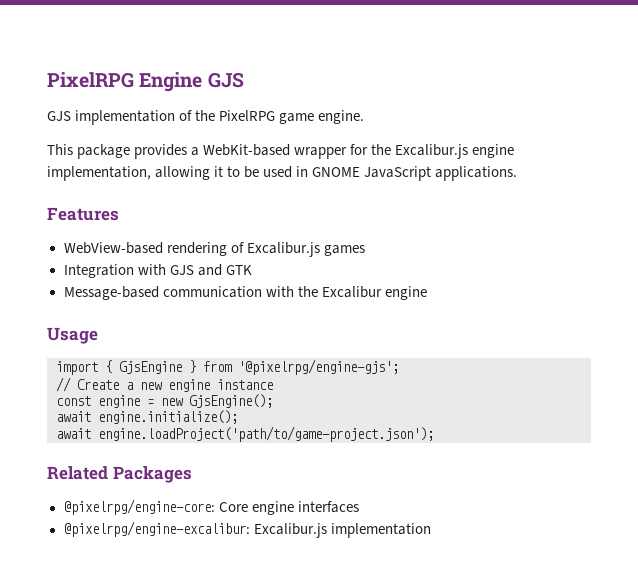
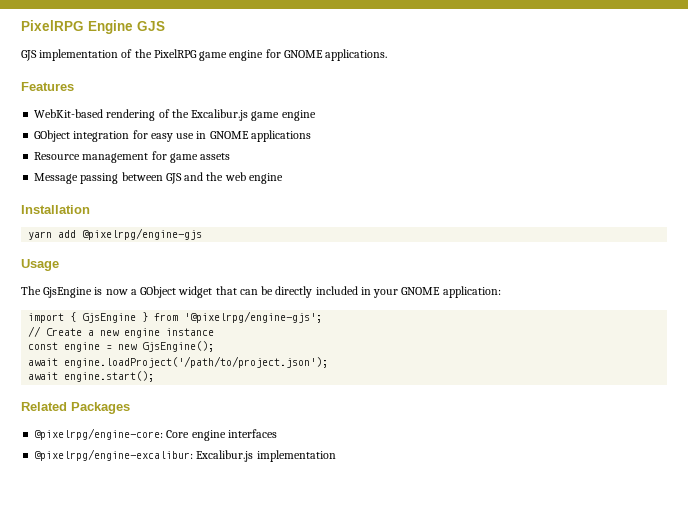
- GJS implementation of the PixelRPG game engine.
- This package provides a WebKit-based wrapper for the Excalibur.js engine implementation, allowing it to be used in GNOME JavaScript applications.
+ GJS implementation of the PixelRPG game engine for GNOME applications.
- WebView-based rendering of Excalibur.js games
- Integration with GJS and GTK
- Message-based communication with the Excalibur engine
+ WebKit-based rendering of the Excalibur.js game engine
+ GObject integration for easy use in GNOME applications
+ Resource management for game assets
+ Message passing between GJS and the web engine
+ Installation
+ yarn add @pixelrpg/engine-gjs
  Usage
+ The GjsEngine is now a GObject widget that can be directly included in your GNOME application:
- await engine.initialize();
- await engine.loadProject('path/to/game-project.json');
+ await engine.loadProject('/path/to/project.json');
+ await engine.start();

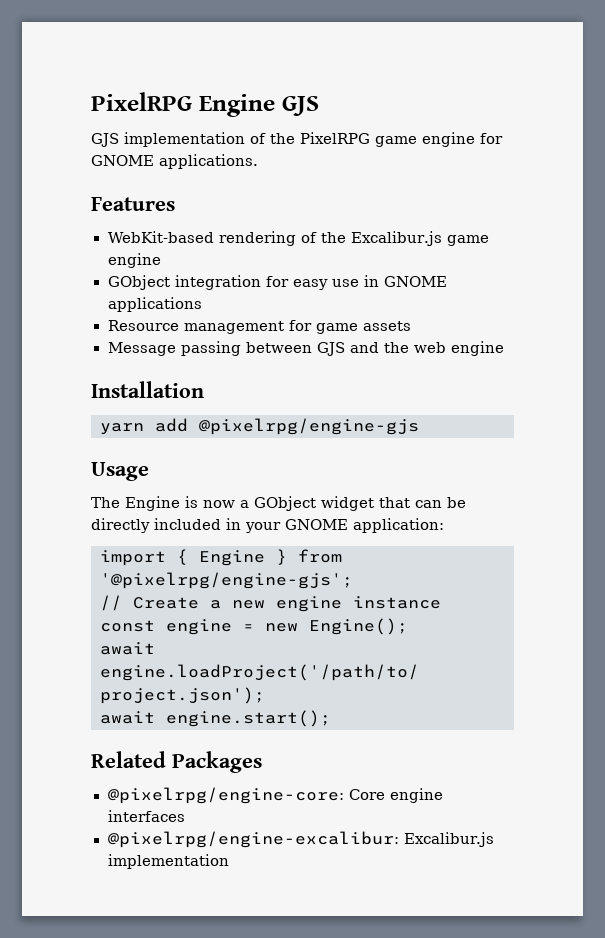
- The GjsEngine is now a GObject widget that can be directly included in your GNOME application:
+ The Engine is now a GObject widget that can be directly included in your GNOME application:
- import { GjsEngine } from '@pixelrpg/engine-gjs';
+ import { Engine } from '@pixelrpg/engine-gjs';
- const engine = new GjsEngine();
+ const engine = new Engine();

